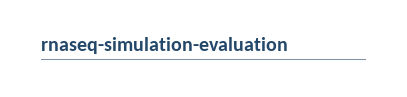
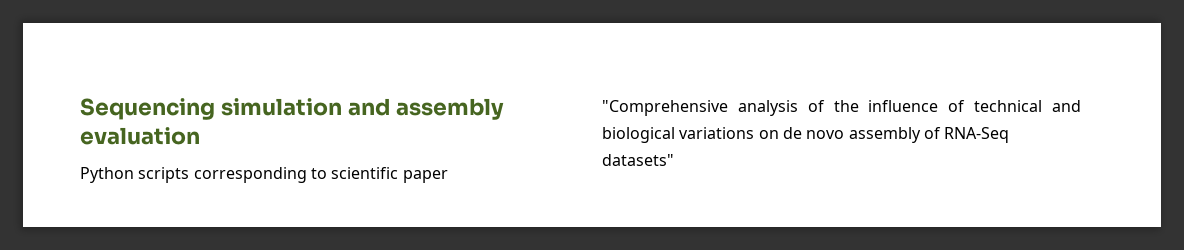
- rnaseq-simulation-evaluation
+ Sequencing simulation and assembly evaluation
+ Python scripts corresponding to scientific paper "Comprehensive analysis of the influence of technical and biological variations on de novo assembly of RNA-Seq datasets"

